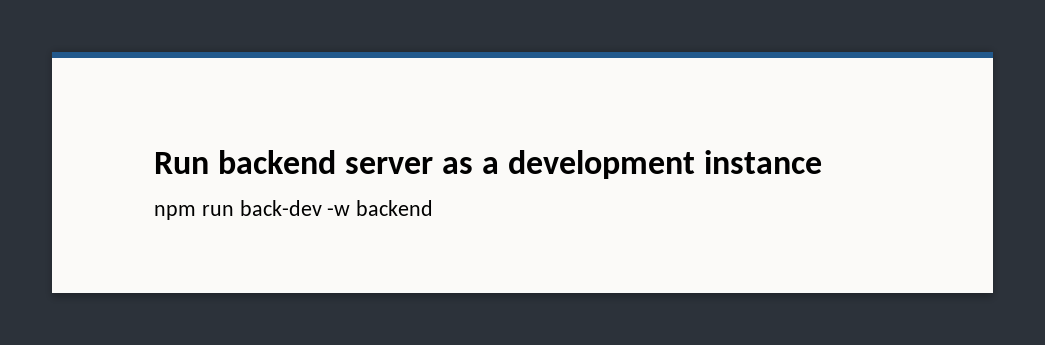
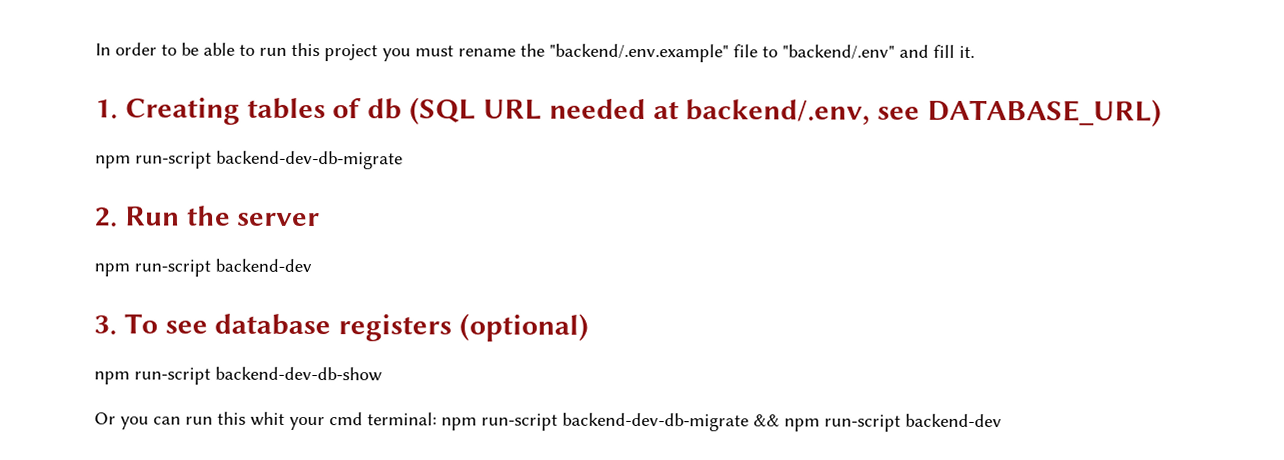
- Run backend server as a development instance
- npm run back-dev -w backend
+ In order to be able to run this project you must rename the "backend/.env.example" file to "backend/.env" and fill it.
+ 1. Creating tables of db (SQL URL needed at backend/.env, see DATABASE_URL)
+ npm run-script backend-dev-db-migrate
+ 2. Run the server
+ npm run-script backend-dev
+ 3. To see database registers (optional)
+ npm run-script backend-dev-db-show
+ Or you can run this whit your cmd terminal: npm run-script backend-dev-db-migrate && npm run-script backend-dev

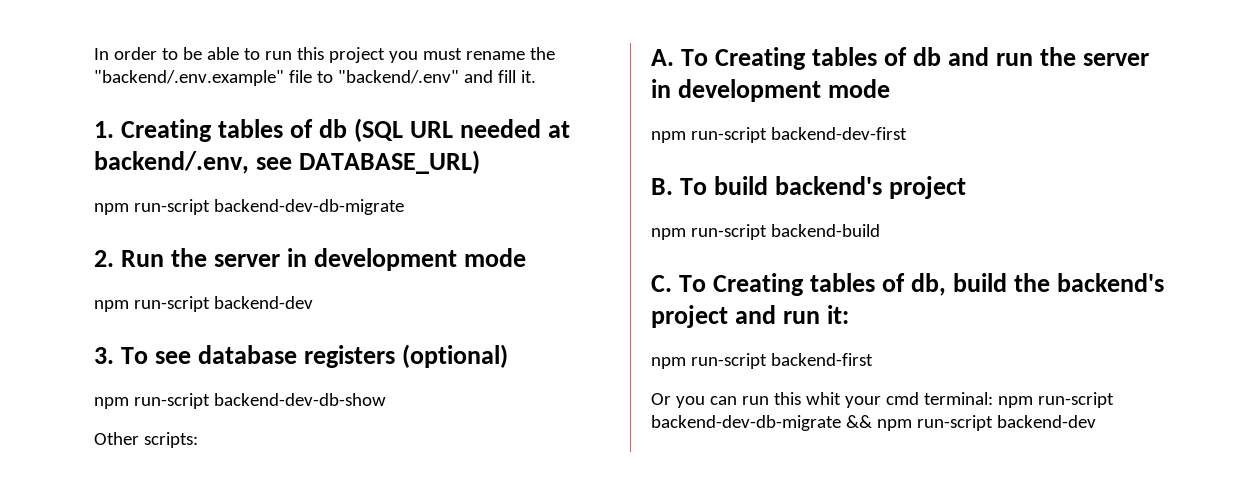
- 2. Run the server
+ 2. Run the server in development mode
+ Other scripts:
+ A. To Creating tables of db and run the server in development mode
+ npm run-script backend-dev-first
+ B. To build backend's project
+ npm run-script backend-build
+ C. To Creating tables of db, build the backend's project and run it:
+ npm run-script backend-first

